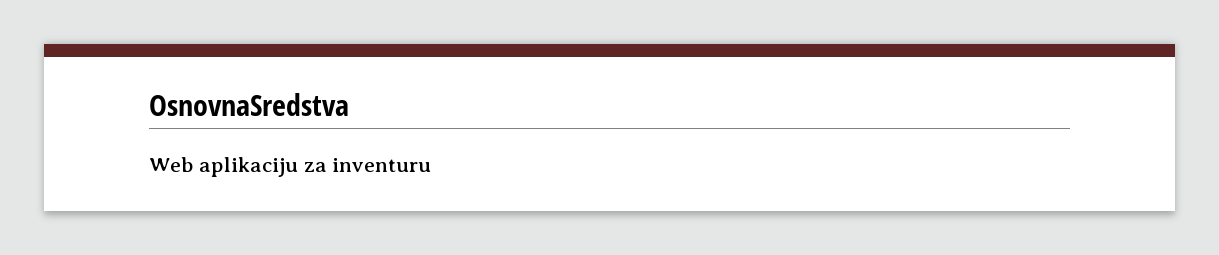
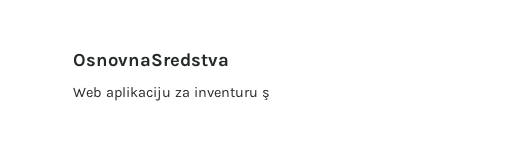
- Web aplikaciju za inventuru
+ Web aplikaciju za inventuru ş

